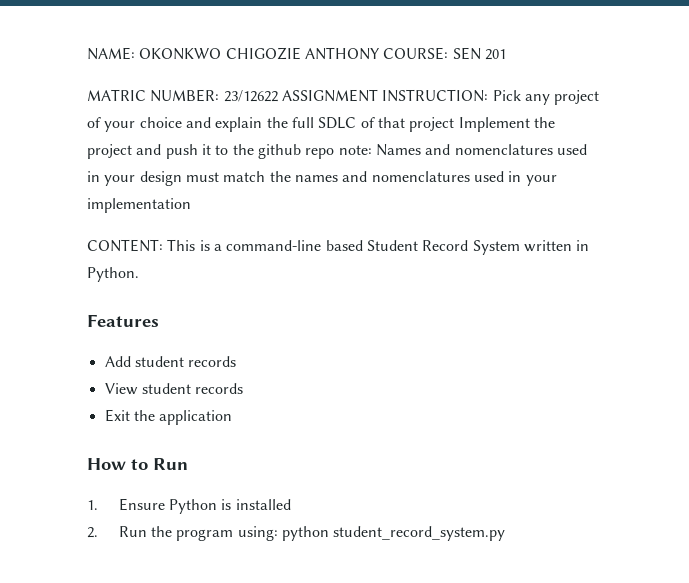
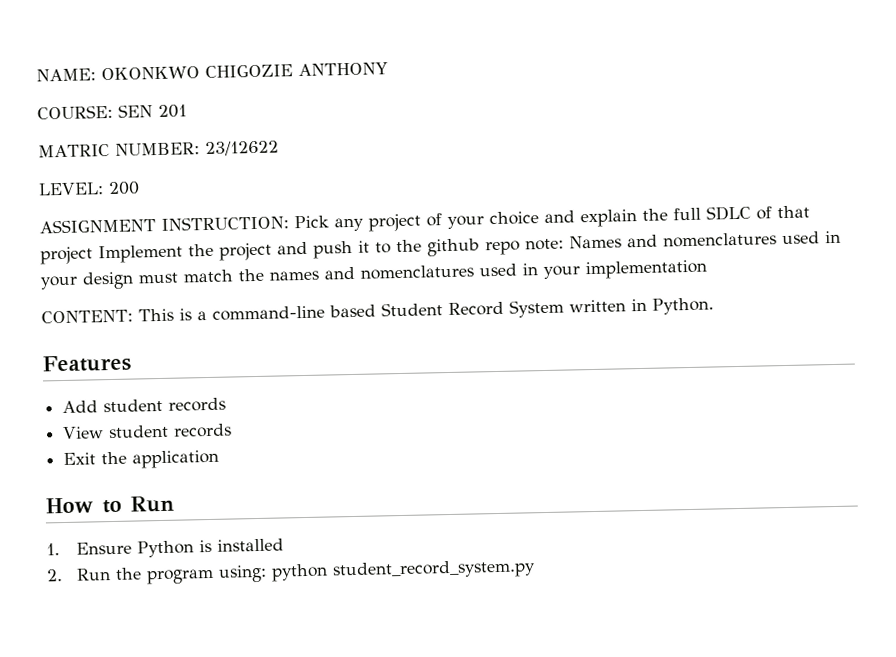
- NAME: OKONKWO CHIGOZIE ANTHONY COURSE: SEN 201
+ NAME: OKONKWO CHIGOZIE ANTHONY
+ COURSE: SEN 201
- MATRIC NUMBER: 23/12622 ASSIGNMENT INSTRUCTION: Pick any project of your choice and explain the full SDLC of that project Implement the project and push it to the github repo note: Names and nomenclatures used in your design must match the names and nomenclatures used in your implementation
+ MATRIC NUMBER: 23/12622
+ LEVEL: 200
+ ASSIGNMENT INSTRUCTION: Pick any project of your choice and explain the full SDLC of that project Implement the project and push it to the github repo note: Names and nomenclatures used in your design must match the names and nomenclatures used in your implementation

